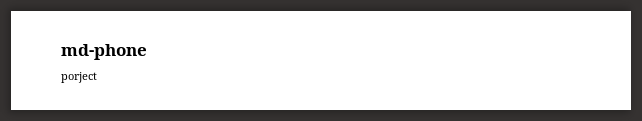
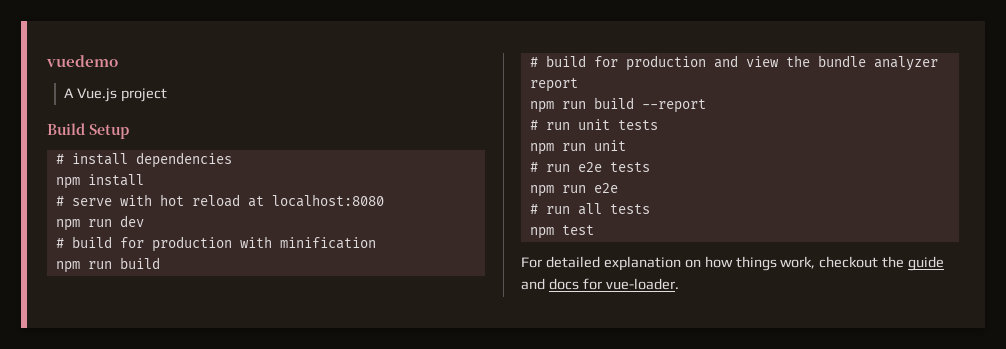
- md-phone
- porject
+ vuedemo
+ A Vue.js project
+ Build Setup
+ # install dependencies
+ npm install
+ # serve with hot reload at localhost:8080
+ npm run dev
+ # build for production with minification
+ npm run build
+ # build for production and view the bundle analyzer report
+ npm run build --report
+ # run unit tests
+ npm run unit
+ # run e2e tests
+ npm run e2e
+ # run all tests
+ npm test
+ For detailed explanation on how things work, checkout the guide and docs for vue-loader.

